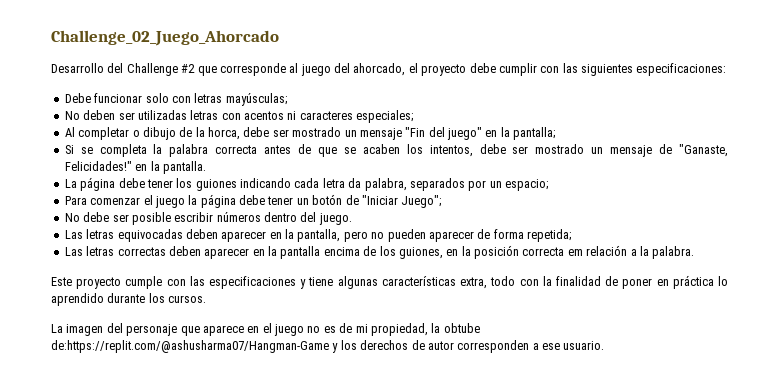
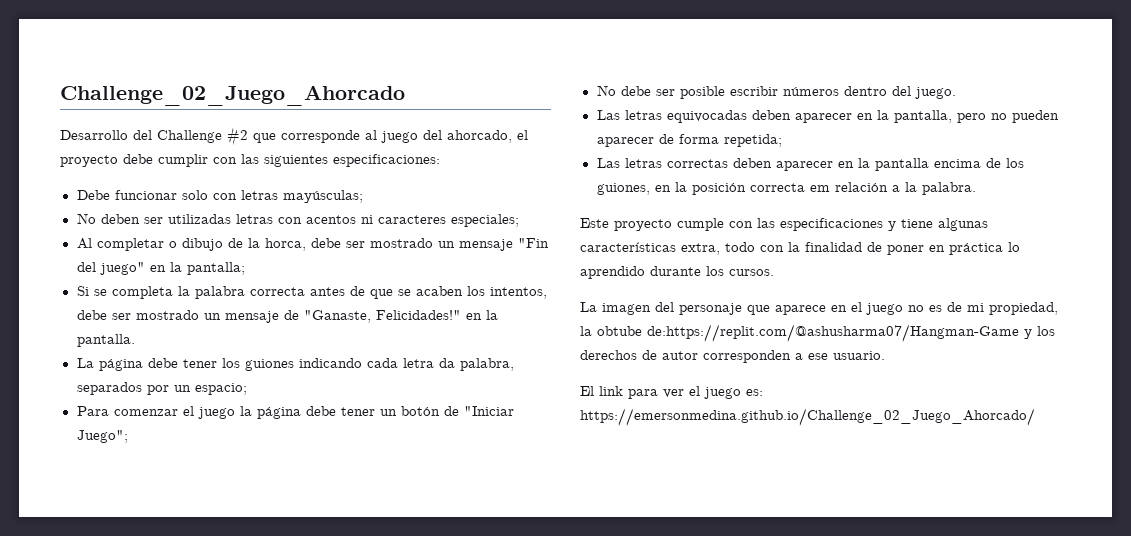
+ El link para ver el juego es: https://emersonmedina.github.io/Challenge_02_Juego_Ahorcado/

